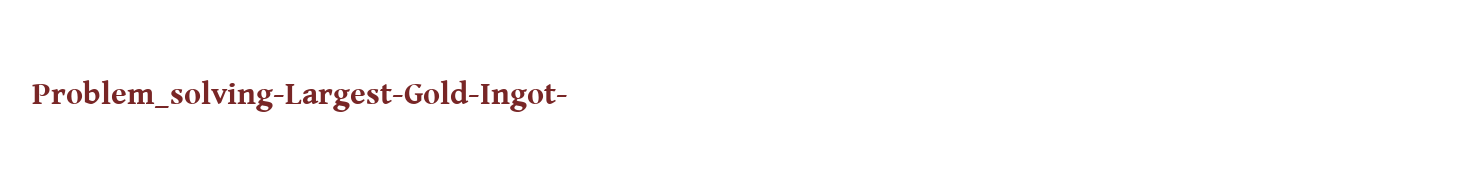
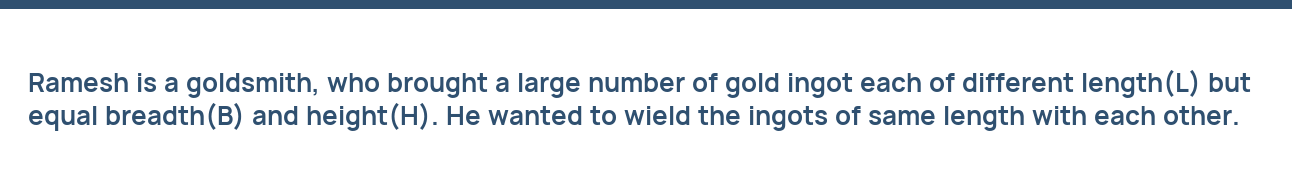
- Problem_solving-Largest-Gold-Ingot-
+ Ramesh is a goldsmith, who brought a large number of gold ingot each of different length(L) but equal breadth(B) and height(H). He wanted to wield the ingots of same length with each other.

